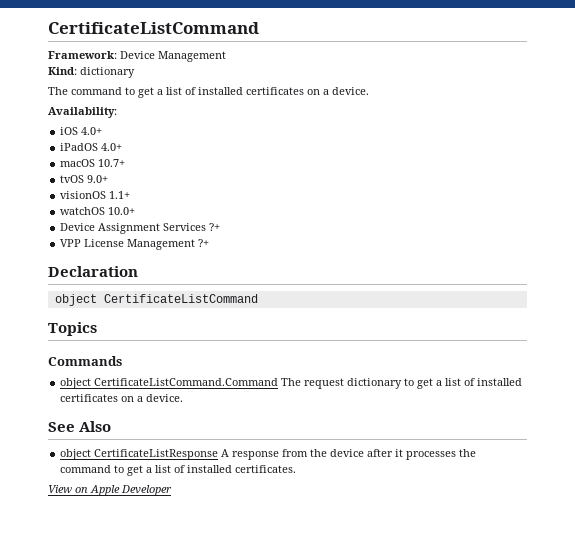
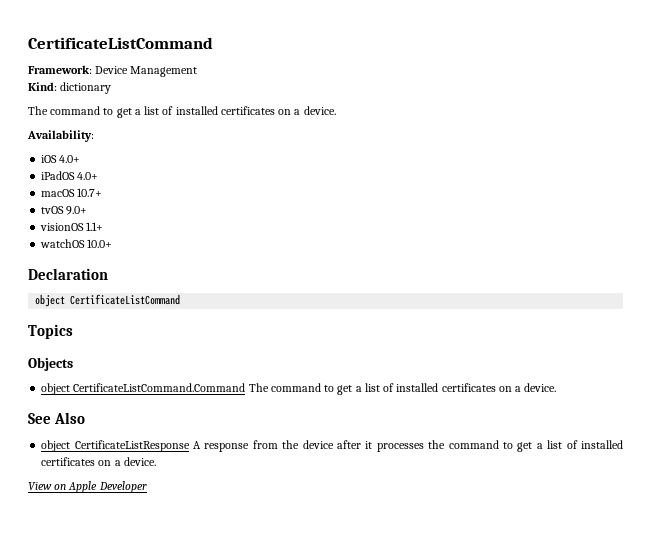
- Device Assignment Services ?+
- VPP License Management ?+
- Commands
+ Objects
- object CertificateListCommand.Command The request dictionary to get a list of installed certificates on a device.
+ object CertificateListCommand.Command The command to get a list of installed certificates on a device.
- object CertificateListResponse A response from the device after it processes the command to get a list of installed certificates.
+ object CertificateListResponse A response from the device after it processes the command to get a list of installed certificates on a device.

